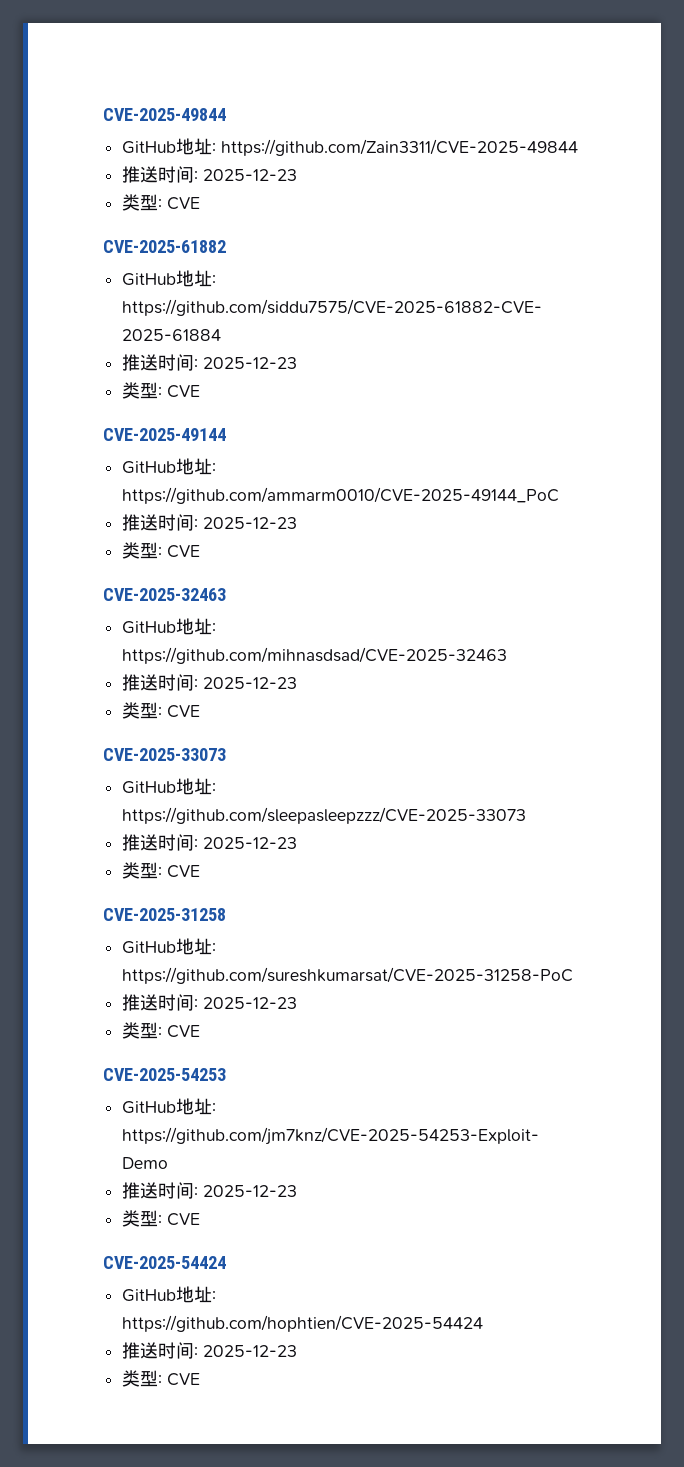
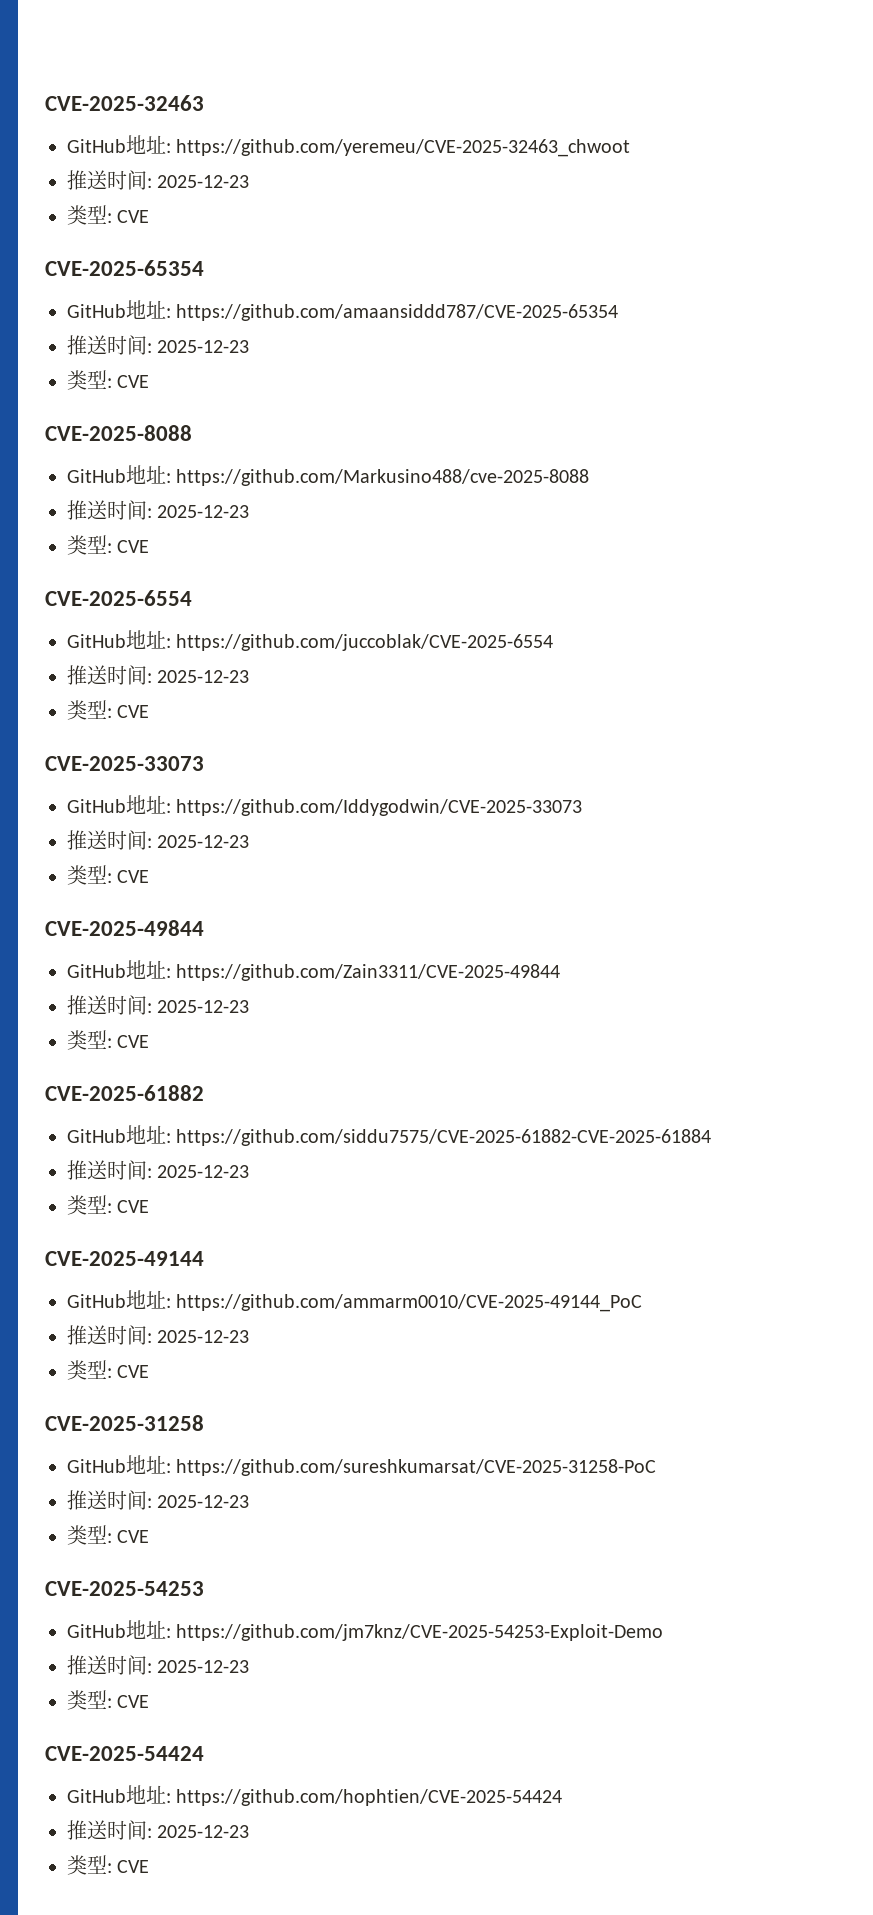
+ CVE-2025-32463
+ GitHub地址: https://github.com/yeremeu/CVE-2025-32463_chwoot
+ 推送时间: 2025-12-23
+ 类型: CVE
+ CVE-2025-65354
+ GitHub地址: https://github.com/amaansiddd787/CVE-2025-65354
+ 推送时间: 2025-12-23
+ 类型: CVE
+ CVE-2025-8088
+ GitHub地址: https://github.com/Markusino488/cve-2025-8088
+ 推送时间: 2025-12-23
+ 类型: CVE
+ CVE-2025-6554
+ GitHub地址: https://github.com/juccoblak/CVE-2025-6554
+ 推送时间: 2025-12-23
+ 类型: CVE
+ CVE-2025-33073
+ GitHub地址: https://github.com/Iddygodwin/CVE-2025-33073
+ 推送时间: 2025-12-23
+ 类型: CVE
- CVE-2025-32463
- GitHub地址: https://github.com/mihnasdsad/CVE-2025-32463
- 推送时间: 2025-12-23
- 类型: CVE
- CVE-2025-33073
- GitHub地址: https://github.com/sleepasleepzzz/CVE-2025-33073
- 推送时间: 2025-12-23
- 类型: CVE

